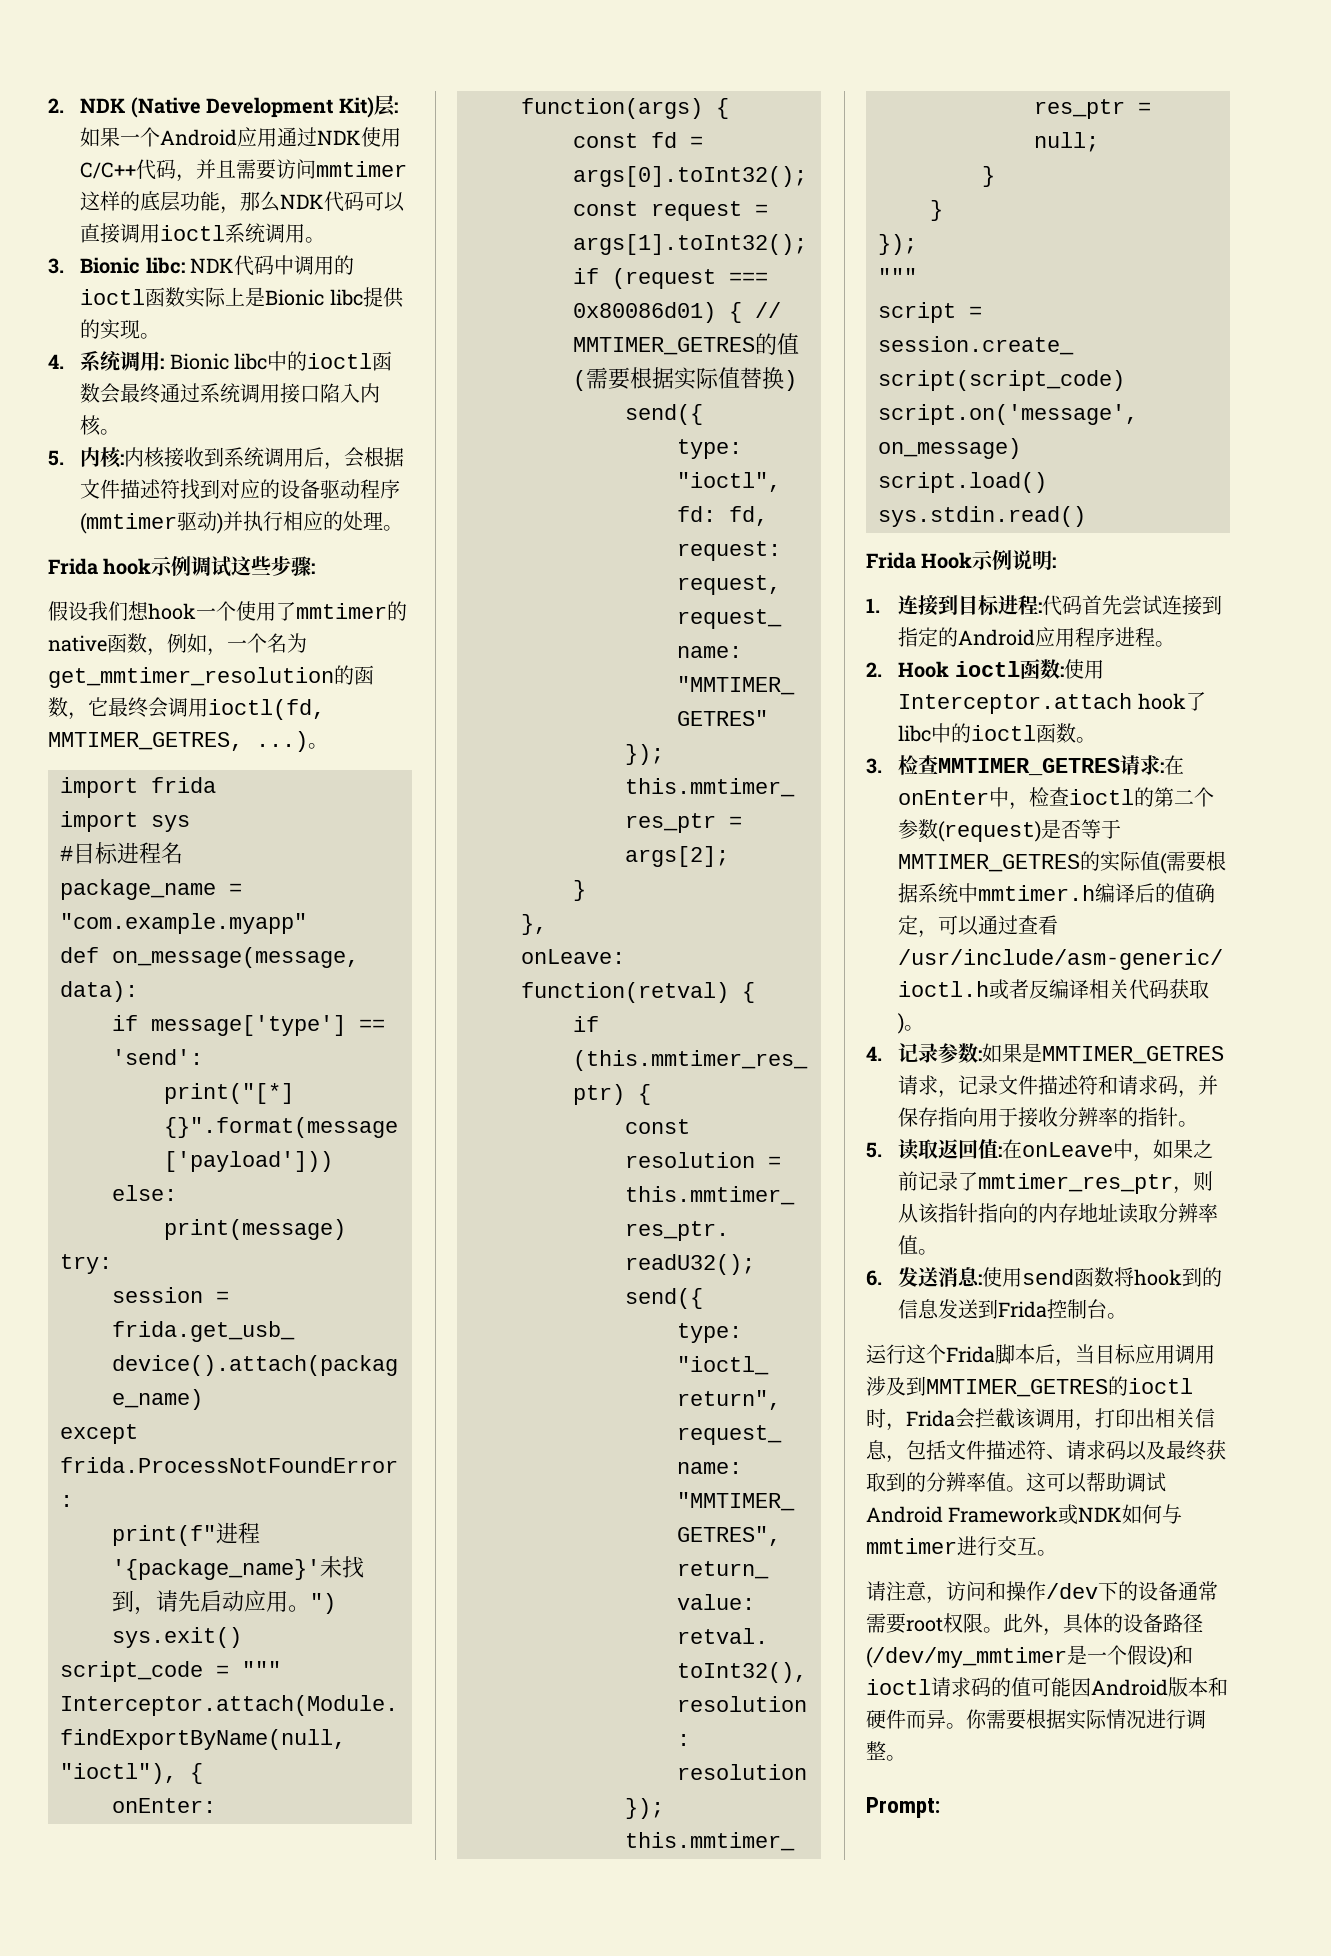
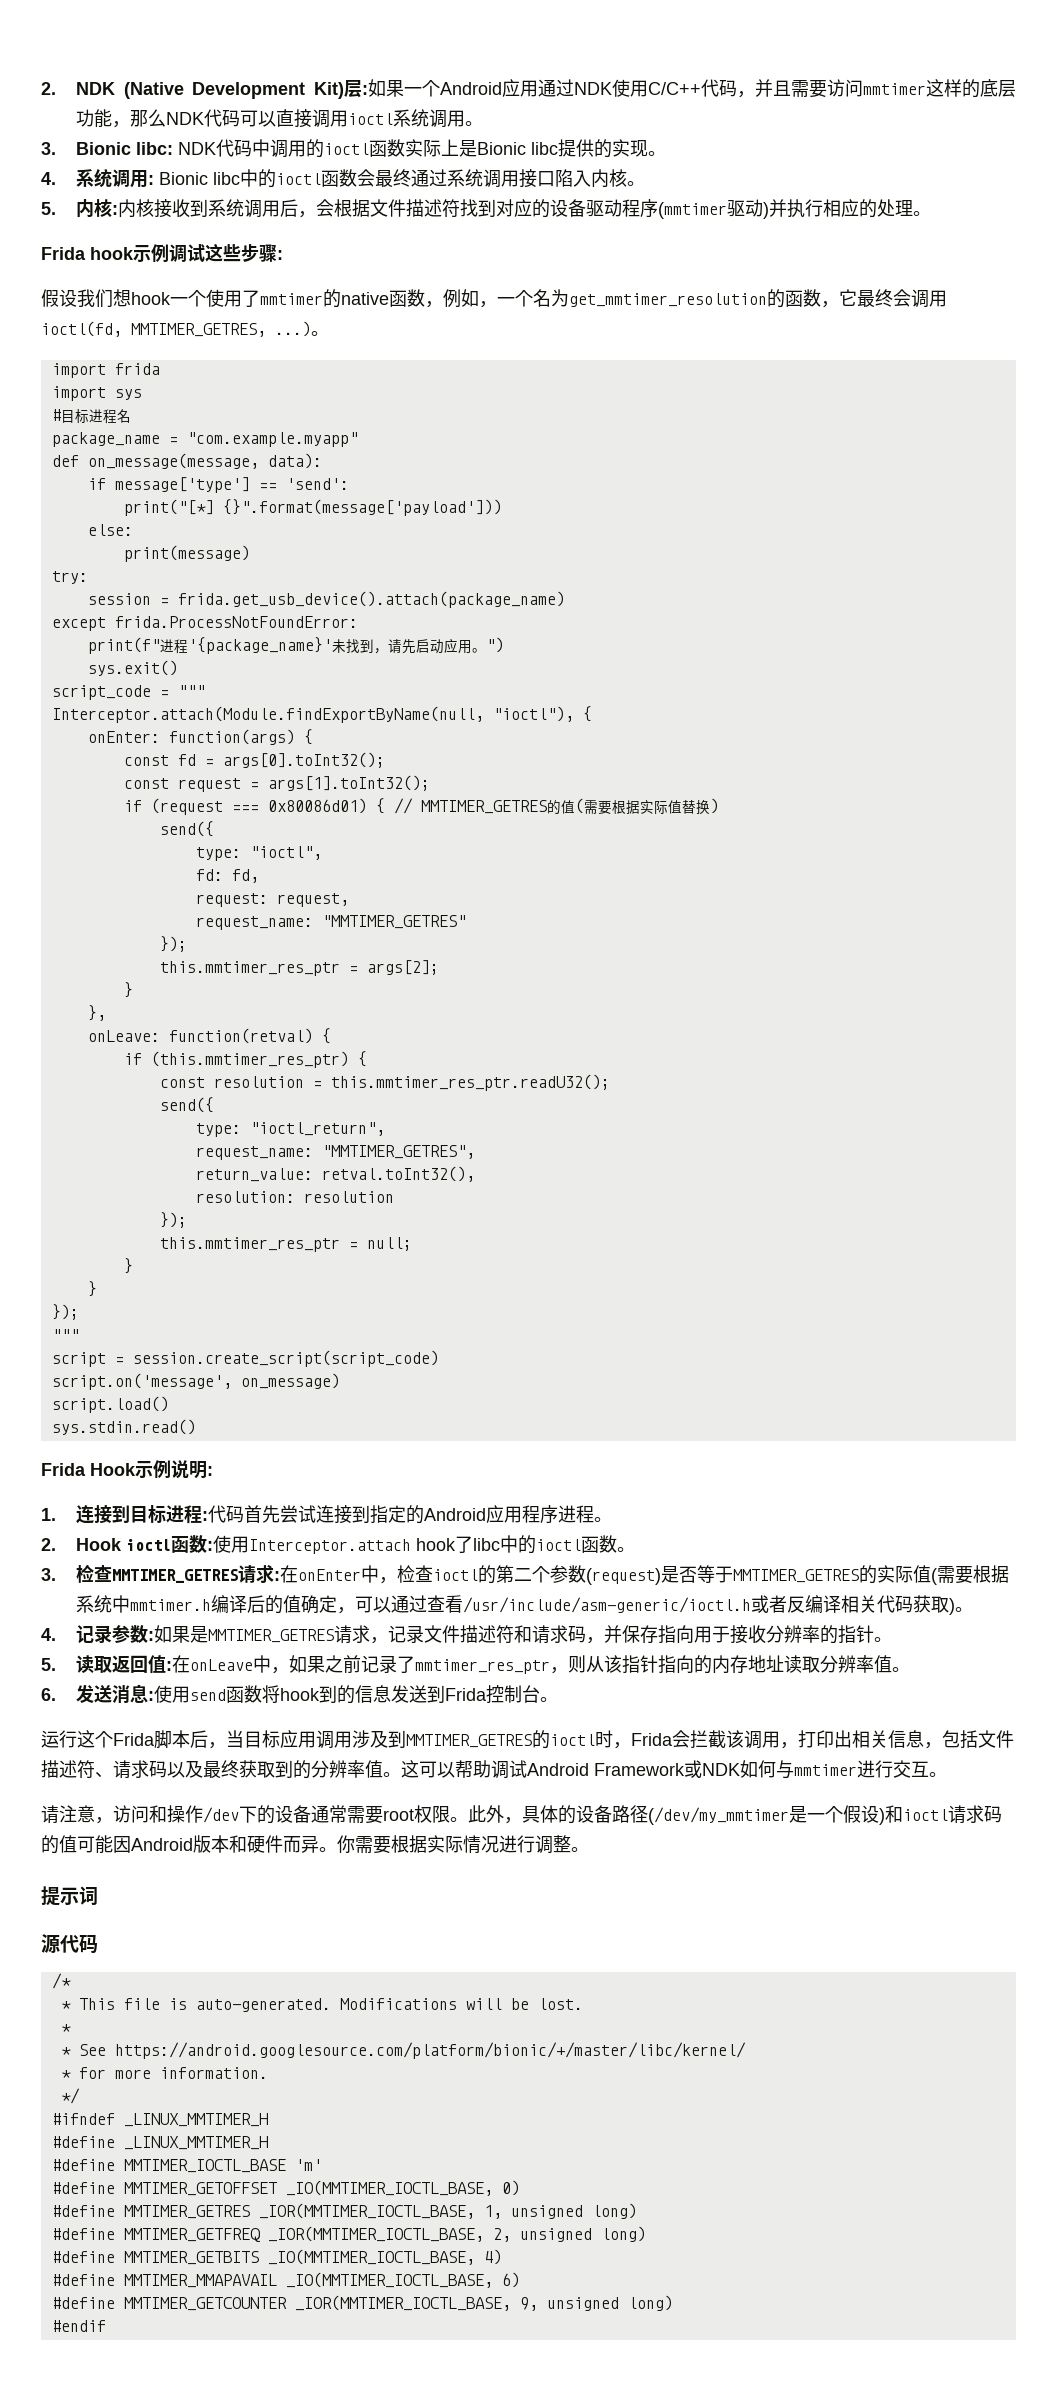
- Prompt:
+ 提示词
+ 源代码
+ /*
+ * This file is auto-generated. Modifications will be lost.
+ *
+ * See https://android.googlesource.com/platform/bionic/+/master/libc/kernel/
+ * for more information.
+ */
+ #ifndef _LINUX_MMTIMER_H
+ #define _LINUX_MMTIMER_H
+ #define MMTIMER_IOCTL_BASE 'm'
+ #define MMTIMER_GETOFFSET _IO(MMTIMER_IOCTL_BASE, 0)
+ #define MMTIMER_GETRES _IOR(MMTIMER_IOCTL_BASE, 1, unsigned long)
+ #define MMTIMER_GETFREQ _IOR(MMTIMER_IOCTL_BASE, 2, unsigned long)
+ #define MMTIMER_GETBITS _IO(MMTIMER_IOCTL_BASE, 4)
+ #define MMTIMER_MMAPAVAIL _IO(MMTIMER_IOCTL_BASE, 6)
+ #define MMTIMER_GETCOUNTER _IOR(MMTIMER_IOCTL_BASE, 9, unsigned long)
+ #endif

